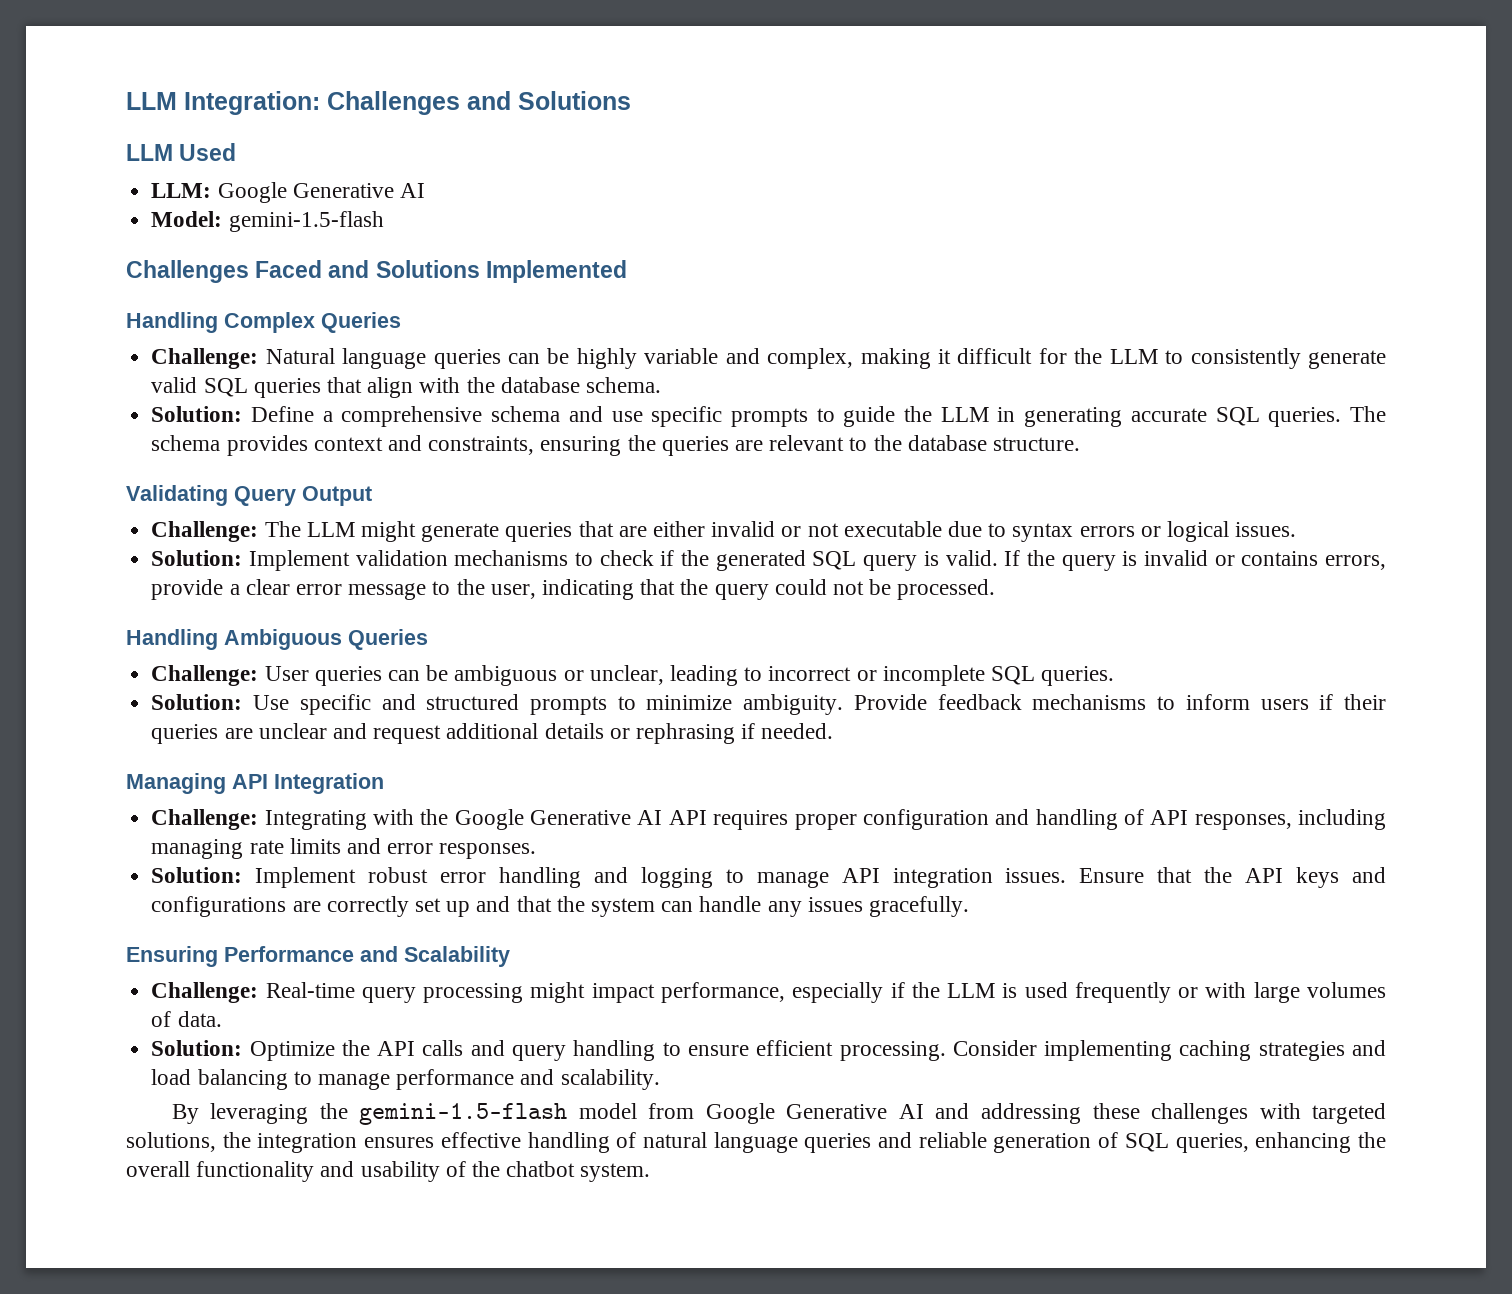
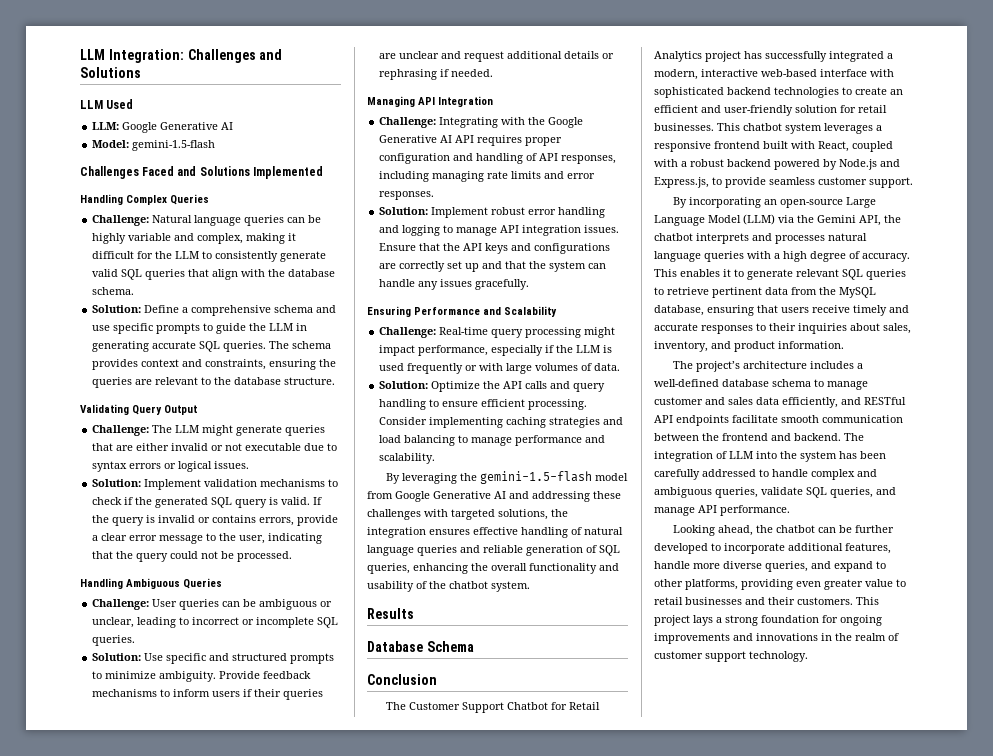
+ Results
+ Database Schema
+ Conclusion
+ The Customer Support Chatbot for Retail Analytics project has successfully integrated a modern, interactive web-based interface with sophisticated backend technologies to create an efficient and user-friendly solution for retail businesses. This chatbot system leverages a responsive frontend built with React, coupled with a robust backend powered by Node.js and Express.js, to provide seamless customer support.
+ By incorporating an open-source Large Language Model (LLM) via the Gemini API, the chatbot interprets and processes natural language queries with a high degree of accuracy. This enables it to generate relevant SQL queries to retrieve pertinent data from the MySQL database, ensuring that users receive timely and accurate responses to their inquiries about sales, inventory, and product information.
+ The project’s architecture includes a well-defined database schema to manage customer and sales data efficiently, and RESTful API endpoints facilitate smooth communication between the frontend and backend. The integration of LLM into the system has been carefully addressed to handle complex and ambiguous queries, validate SQL queries, and manage API performance.
+ Looking ahead, the chatbot can be further developed to incorporate additional features, handle more diverse queries, and expand to other platforms, providing even greater value to retail businesses and their customers. This project lays a strong foundation for ongoing improvements and innovations in the realm of customer support technology.

